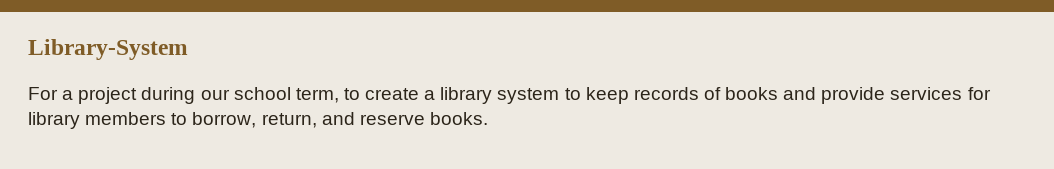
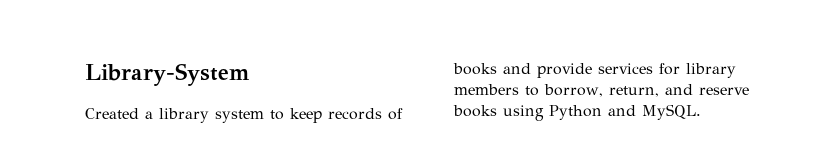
- For a project during our school term, to create a library system to keep records of books and provide services for library members to borrow, return, and reserve books.
+ Created a library system to keep records of books and provide services for library members to borrow, return, and reserve books using Python and MySQL.

